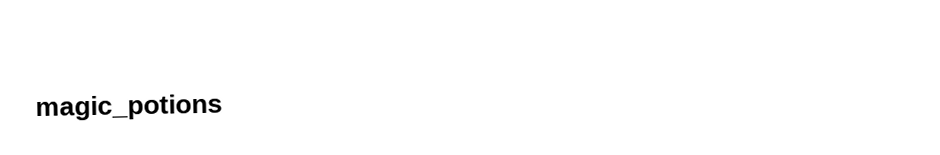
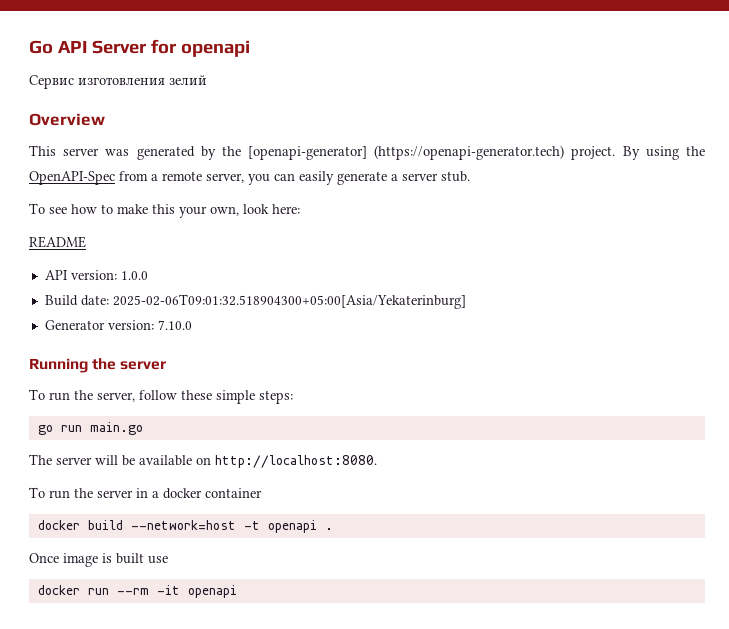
- magic_potions
+ Go API Server for openapi
+ Сервис изготовления зелий
+ Overview
+ This server was generated by the [openapi-generator] (https://openapi-generator.tech) project. By using the OpenAPI-Spec from a remote server, you can easily generate a server stub.
+ To see how to make this your own, look here:
+ README
+ API version: 1.0.0
+ Build date: 2025-02-06T09:01:32.518904300+05:00[Asia/Yekaterinburg]
+ Generator version: 7.10.0
+ Running the server
+ To run the server, follow these simple steps:
+ go run main.go
+ The server will be available on http://localhost:8080.
+ To run the server in a docker container
+ docker build --network=host -t openapi .
+ Once image is built use
+ docker run --rm -it openapi

